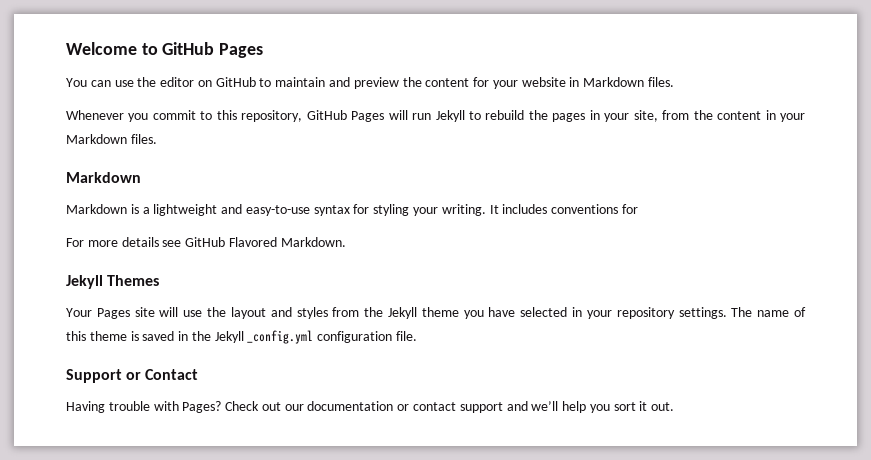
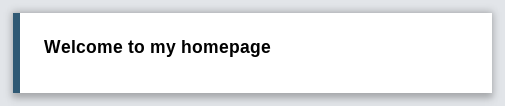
- Welcome to GitHub Pages
- You can use the editor on GitHub to maintain and preview the content for your website in Markdown files.
- Whenever you commit to this repository, GitHub Pages will run Jekyll to rebuild the pages in your site, from the content in your Markdown files.
- Markdown
- Markdown is a lightweight and easy-to-use syntax for styling your writing. It includes conventions for
- For more details see GitHub Flavored Markdown.
- Jekyll Themes
- Your Pages site will use the layout and styles from the Jekyll theme you have selected in your repository settings. The name of this theme is saved in the Jekyll _config.yml configuration file.
- Support or Contact
- Having trouble with Pages? Check out our documentation or contact support and we’ll help you sort it out.
+ Welcome to my homepage

